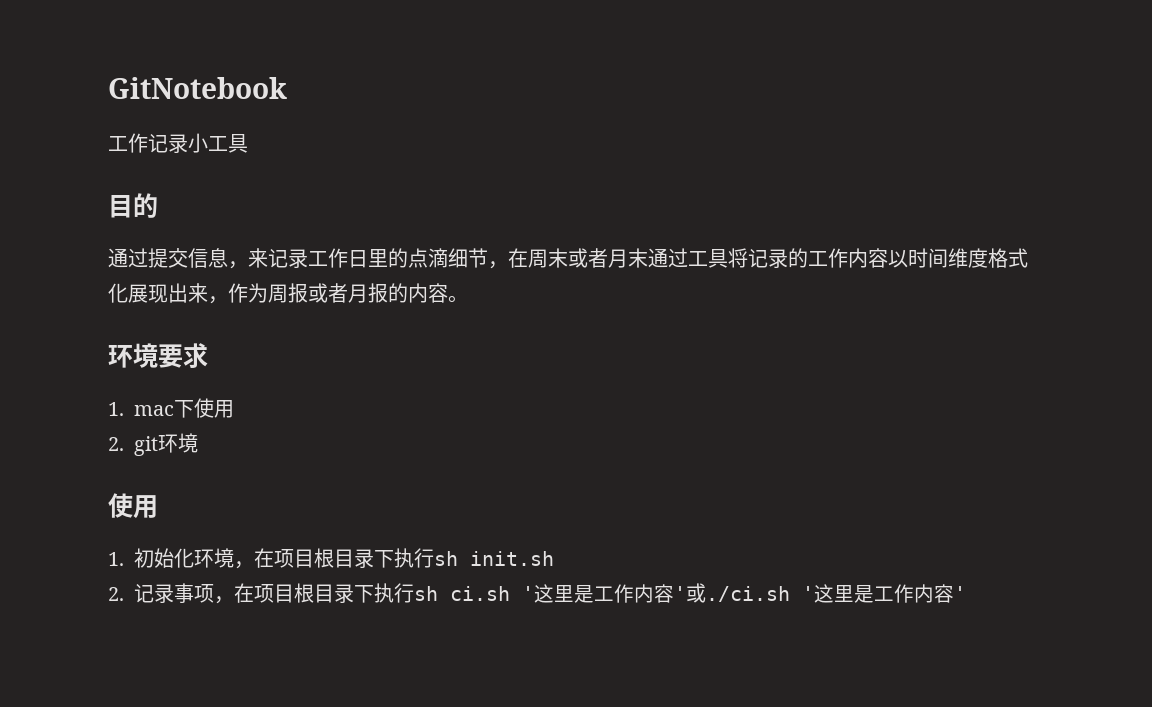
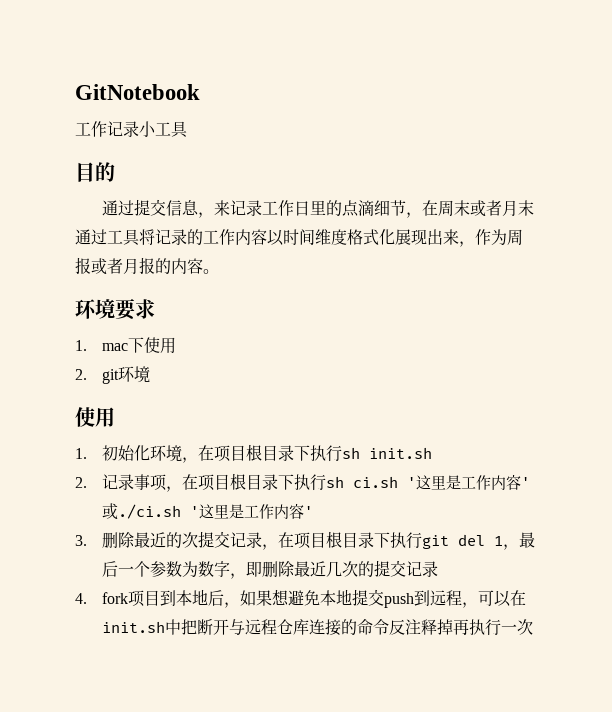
+ 3.删除最近的次提交记录，在项目根目录下执行git del 1，最后一个参数为数字，即删除最近几次的提交记录
+ 4. fork项目到本地后，如果想避免本地提交push到远程，可以在init.sh中把断开与远程仓库连接的命令反注释掉再执行一次

